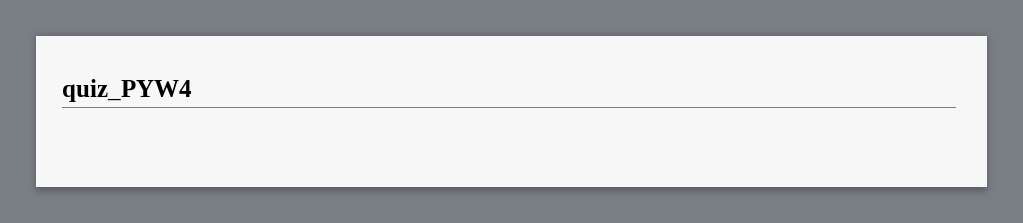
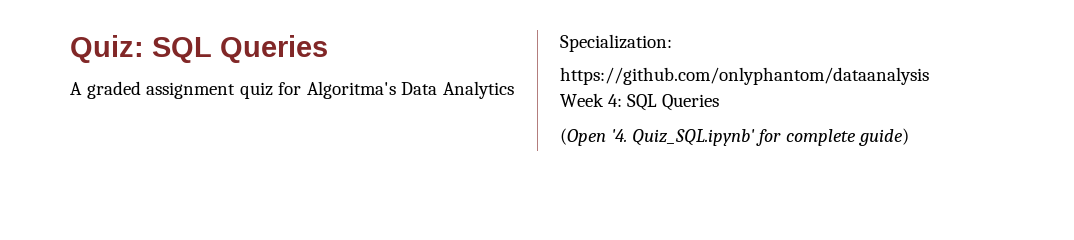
- quiz_PYW4
+ Quiz: SQL Queries
+ A graded assignment quiz for Algoritma's Data Analytics Specialization:
+ https://github.com/onlyphantom/dataanalysis
+ Week 4: SQL Queries
+ (Open '4. Quiz_SQL.ipynb' for complete guide)

